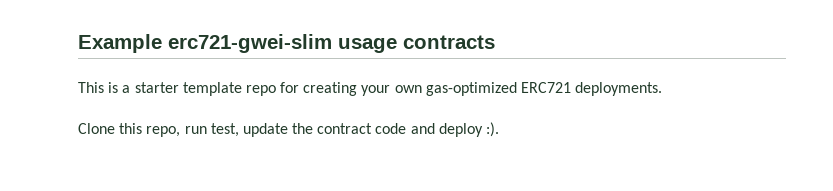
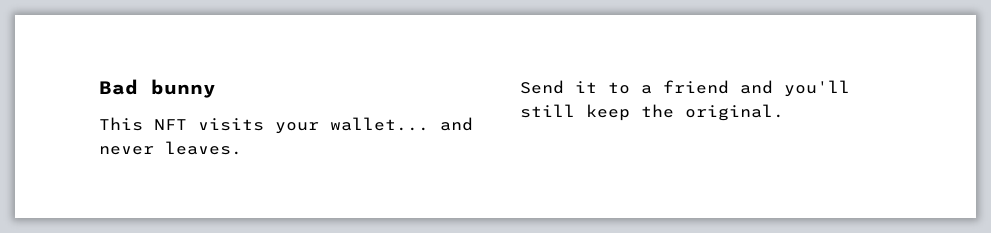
- Example erc721-gwei-slim usage contracts
- This is a starter template repo for creating your own gas-optimized ERC721 deployments.
- Clone this repo, run test, update the contract code and deploy :).
+ Bad bunny
+ This NFT visits your wallet... and never leaves.
+ Send it to a friend and you'll still keep the original.

